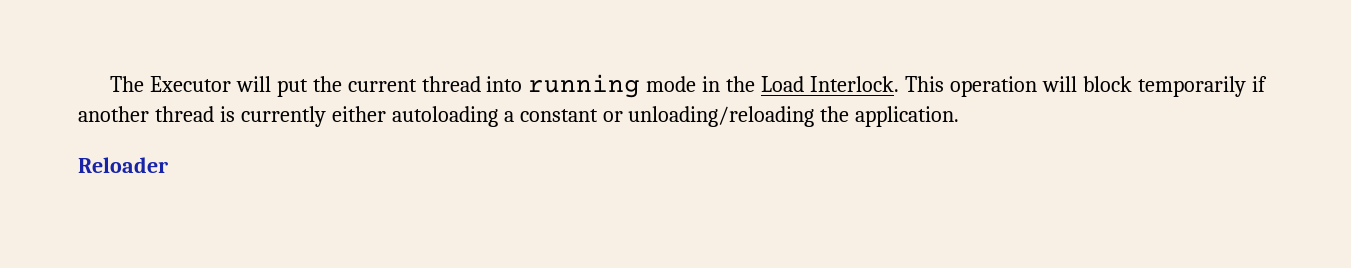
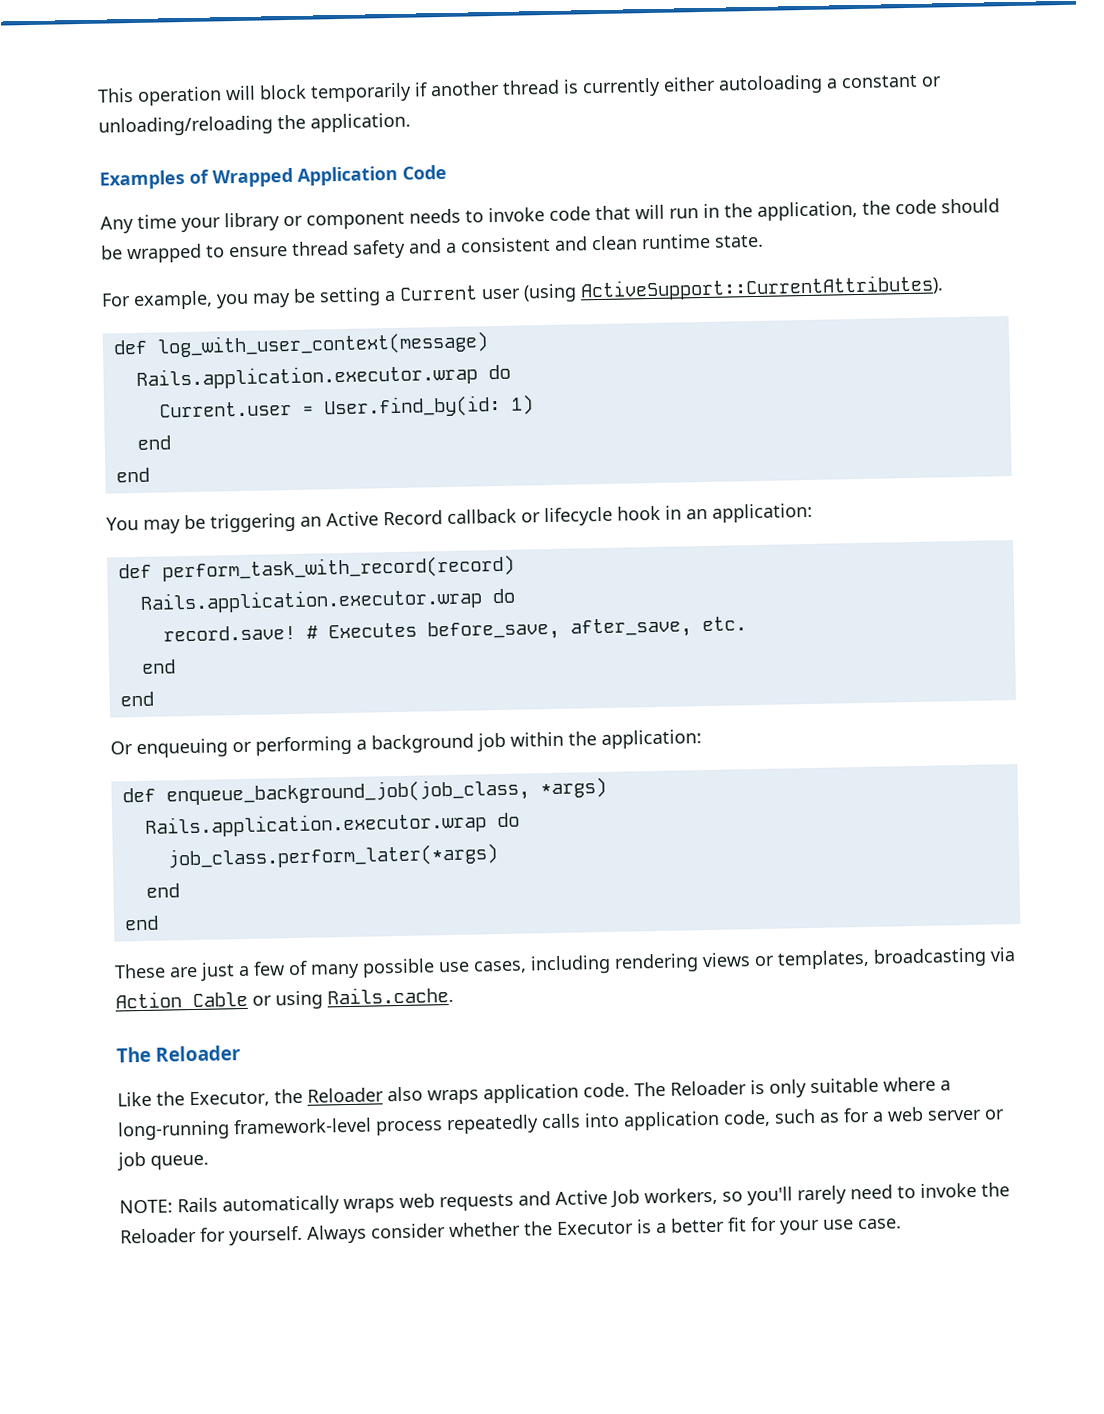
- The Executor will put the current thread into running mode in the Load Interlock.
- Reloader
+ Examples of Wrapped Application Code
+ Any time your library or component needs to invoke code that will run in the application, the code should be wrapped to ensure thread safety and a consistent and clean runtime state.
+ For example, you may be setting a Current user (using ActiveSupport::CurrentAttributes).
+ def log_with_user_context(message)
+ Rails.application.executor.wrap do
+ Current.user = User.find_by(id: 1)
+ end
+ end
+ You may be triggering an Active Record callback or lifecycle hook in an application:
+ def perform_task_with_record(record)
+ Rails.application.executor.wrap do
+ record.save! # Executes before_save, after_save, etc.
+ end
+ end
+ Or enqueuing or performing a background job within the application:
+ def enqueue_background_job(job_class, *args)
+ Rails.application.executor.wrap do
+ job_class.perform_later(*args)
+ end
+ end
+ These are just a few of many possible use cases, including rendering views or templates, broadcasting via Action Cable or using Rails.cache.
+ The Reloader
+ Like the Executor, the Reloader also wraps application code. The Reloader is only suitable where a long-running framework-level process repeatedly calls into application code, such as for a web server or job queue.
+ NOTE: Rails automatically wraps web requests and Active Job workers, so you'll rarely need to invoke the Reloader for yourself. Always consider whether the Executor is a better fit for your use case.

